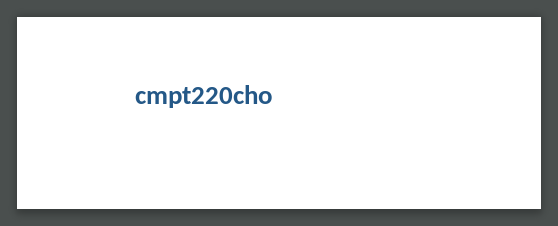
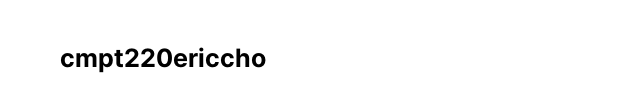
- cmpt220cho
+ cmpt220ericcho

